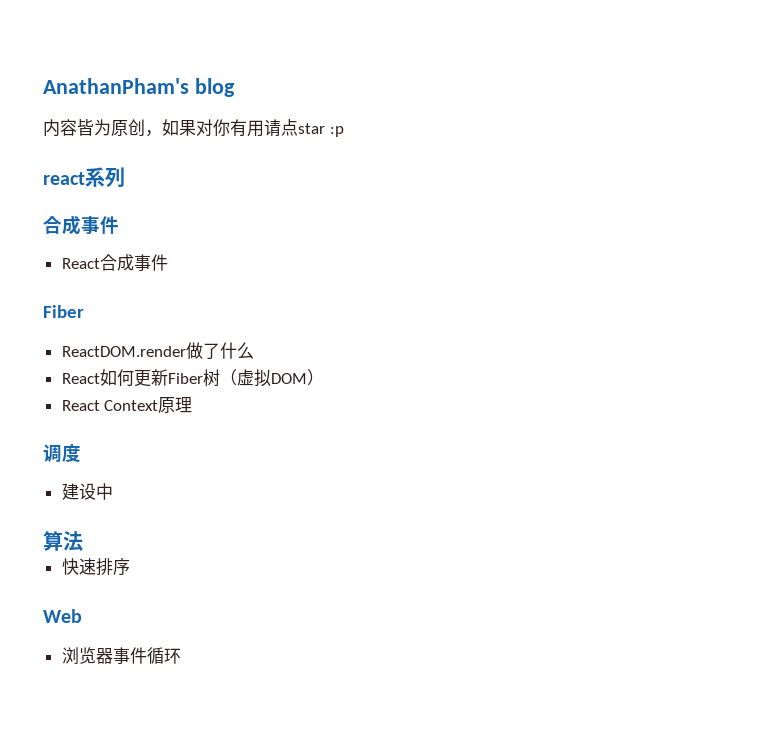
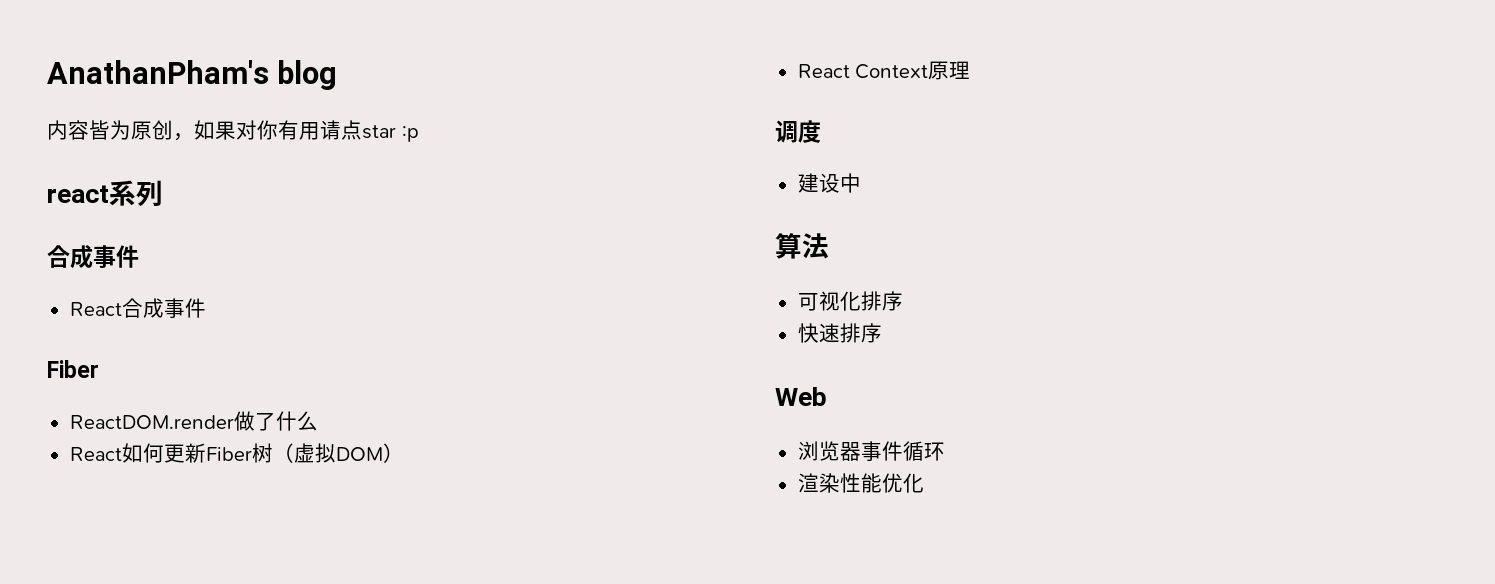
+ 可视化排序
+ 渲染性能优化

